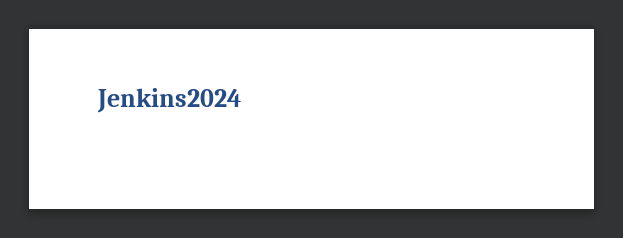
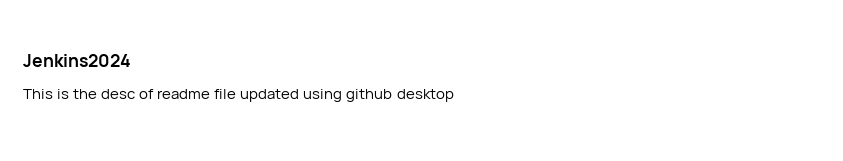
+ This is the desc of readme file updated using github desktop

